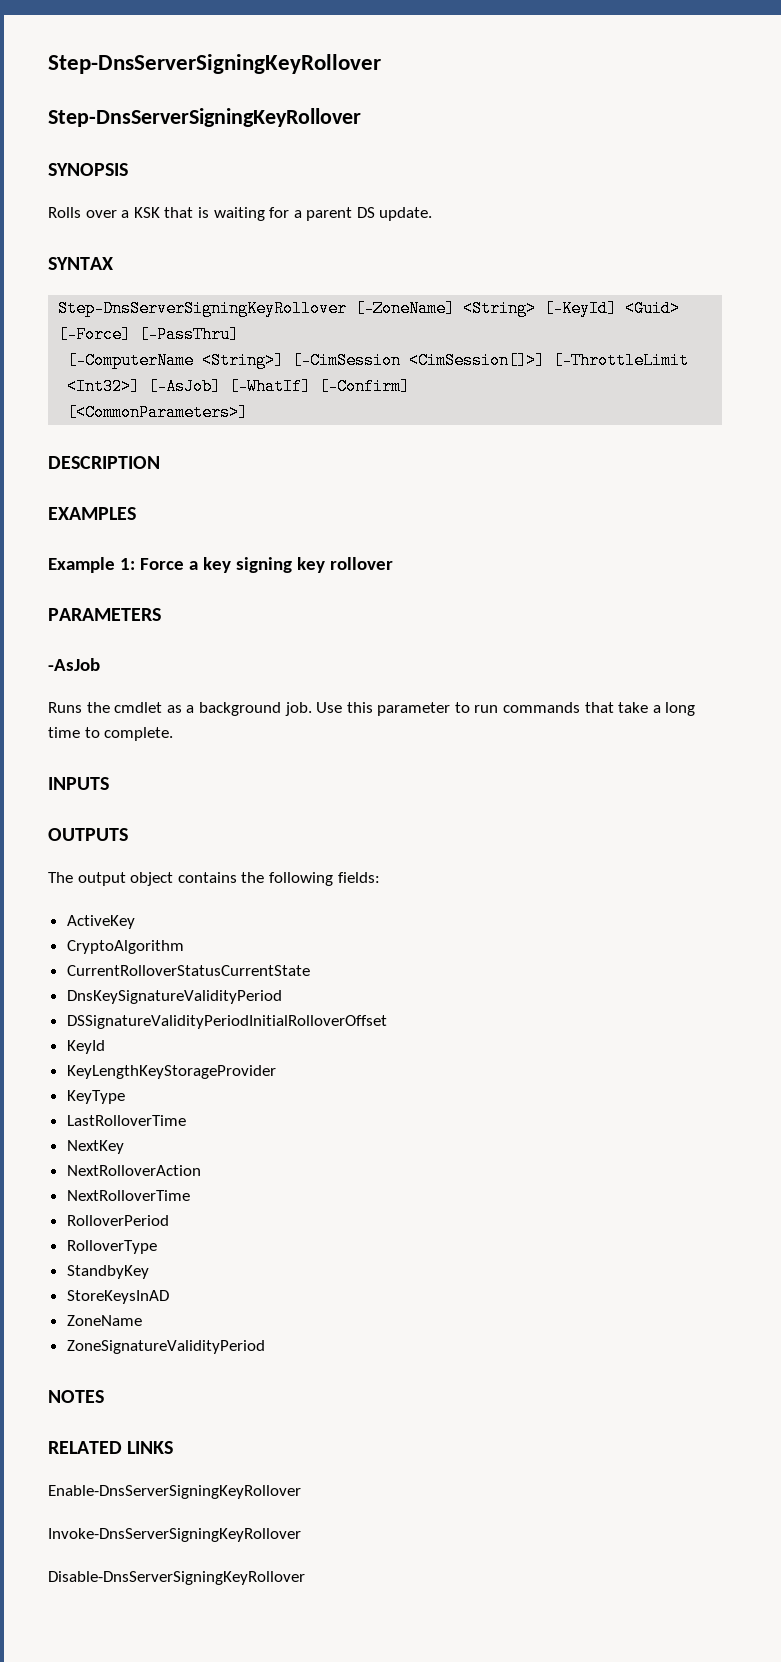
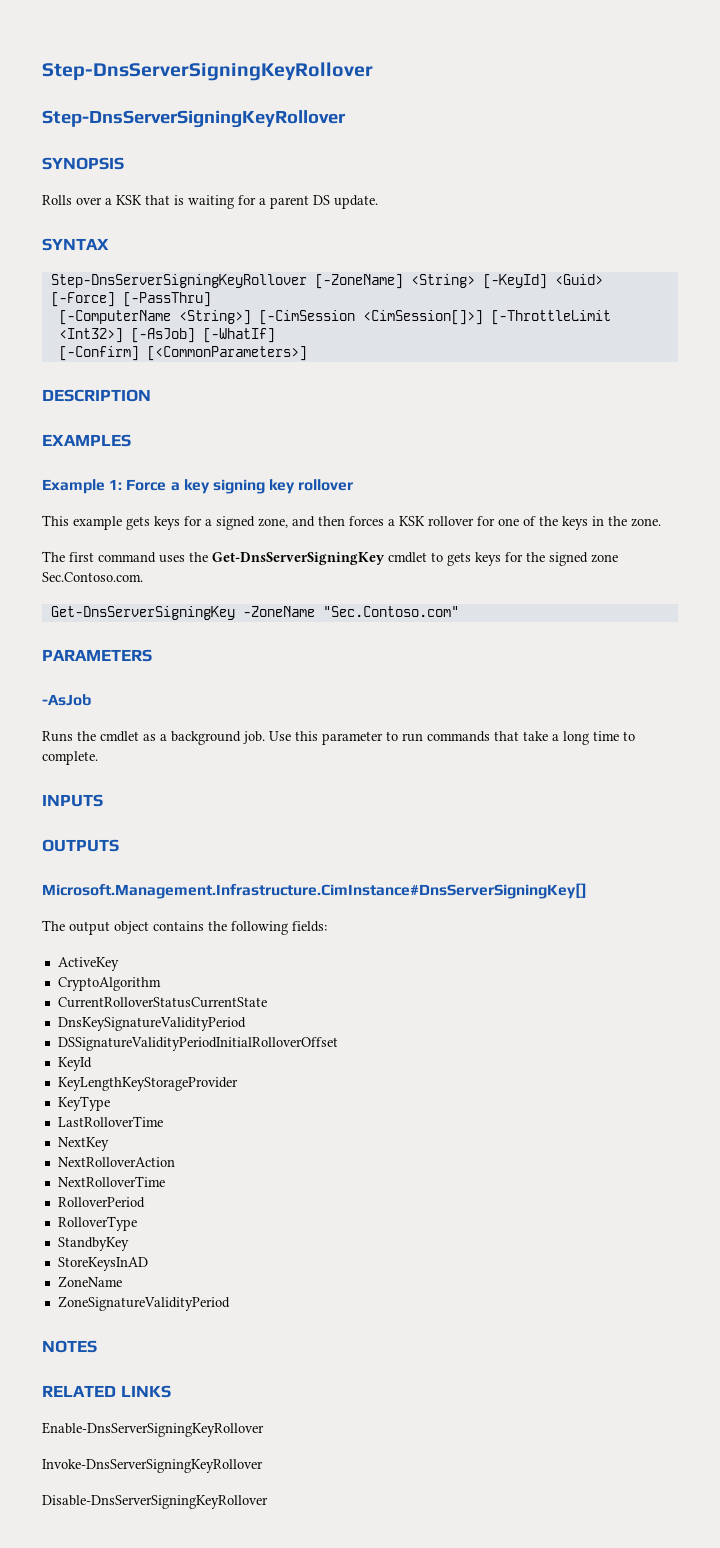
- [-ComputerName <String>] [-CimSession <CimSession[]>] [-ThrottleLimit <Int32>] [-AsJob] [-WhatIf] [-Confirm]
- [<CommonParameters>]
+ [-ComputerName <String>] [-CimSession <CimSession[]>] [-ThrottleLimit <Int32>] [-AsJob] [-WhatIf]
+ [-Confirm] [<CommonParameters>]
+ This example gets keys for a signed zone, and then forces a KSK rollover for one of the keys in the zone.
+ The first command uses the Get-DnsServerSigningKey cmdlet to gets keys for the signed zone Sec.Contoso.com.
+ Get-DnsServerSigningKey -ZoneName "Sec.Contoso.com"
+ Microsoft.Management.Infrastructure.CimInstance#DnsServerSigningKey[]

